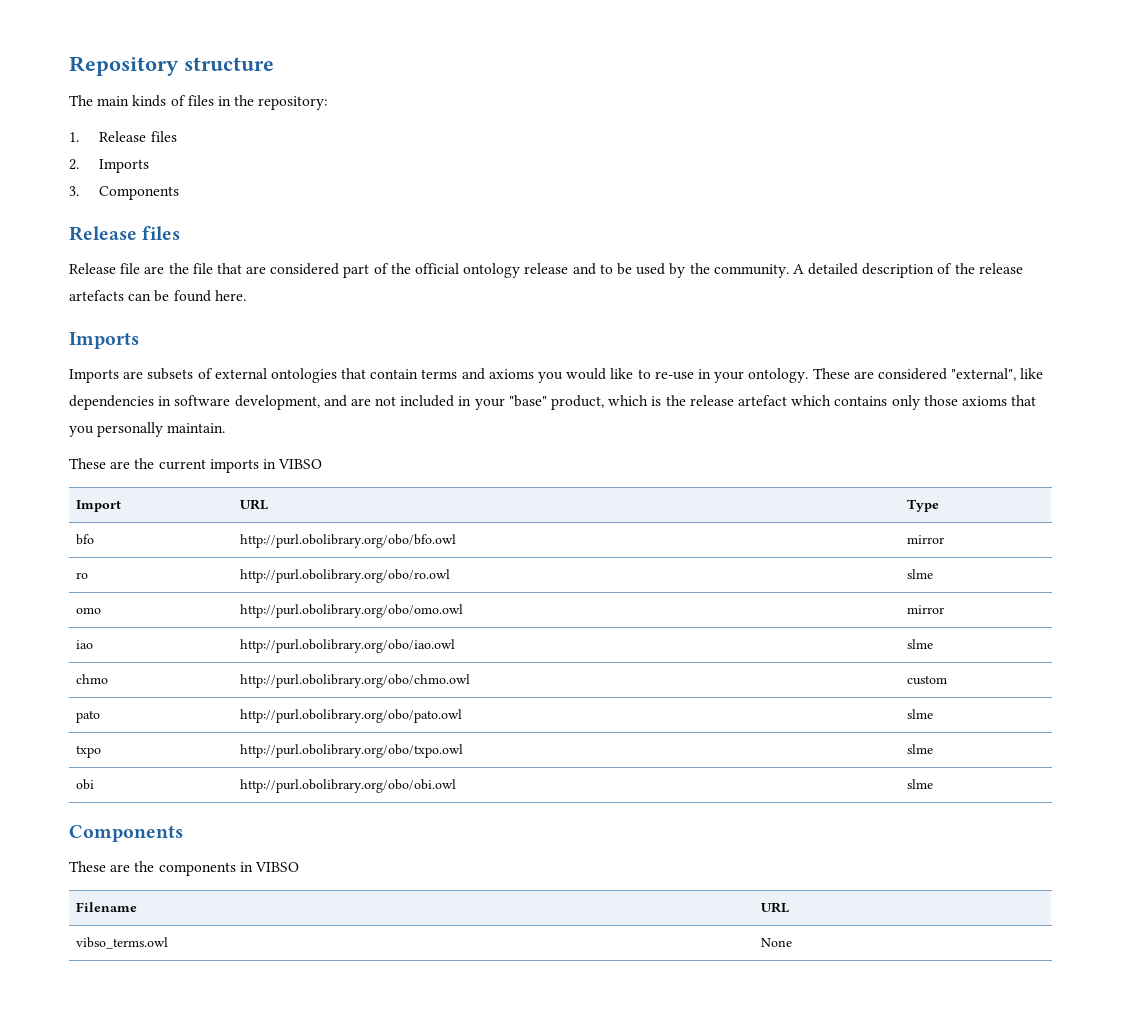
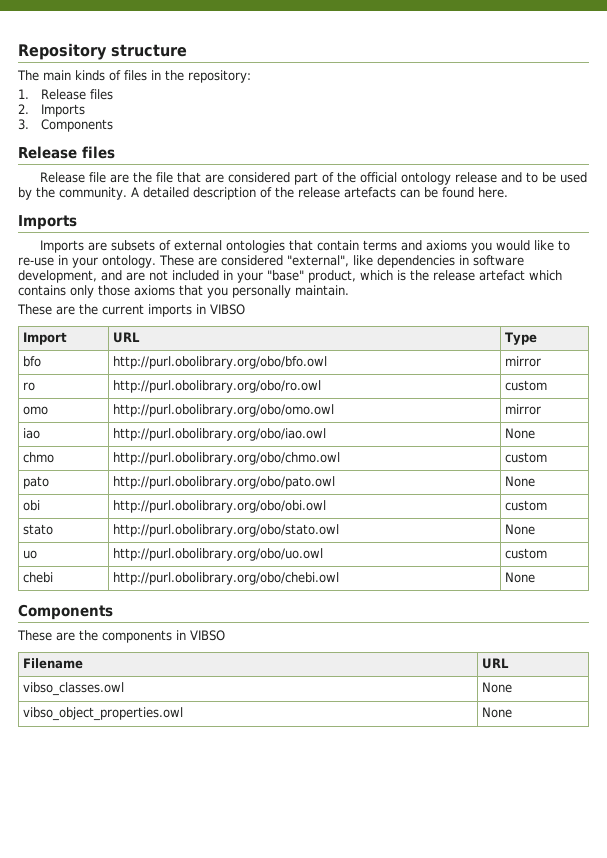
- ro | http://purl.obolibrary.org/obo/ro.owl | slme
+ ro | http://purl.obolibrary.org/obo/ro.owl | custom
- iao | http://purl.obolibrary.org/obo/iao.owl | slme
+ iao | http://purl.obolibrary.org/obo/iao.owl | None
- pato | http://purl.obolibrary.org/obo/pato.owl | slme
- txpo | http://purl.obolibrary.org/obo/txpo.owl | slme
- obi | http://purl.obolibrary.org/obo/obi.owl | slme
+ pato | http://purl.obolibrary.org/obo/pato.owl | None
+ obi | http://purl.obolibrary.org/obo/obi.owl | custom
+ stato | http://purl.obolibrary.org/obo/stato.owl | None
+ uo | http://purl.obolibrary.org/obo/uo.owl | custom
+ chebi | http://purl.obolibrary.org/obo/chebi.owl | None
- vibso_terms.owl | None
+ vibso_classes.owl | None
+ vibso_object_properties.owl | None

